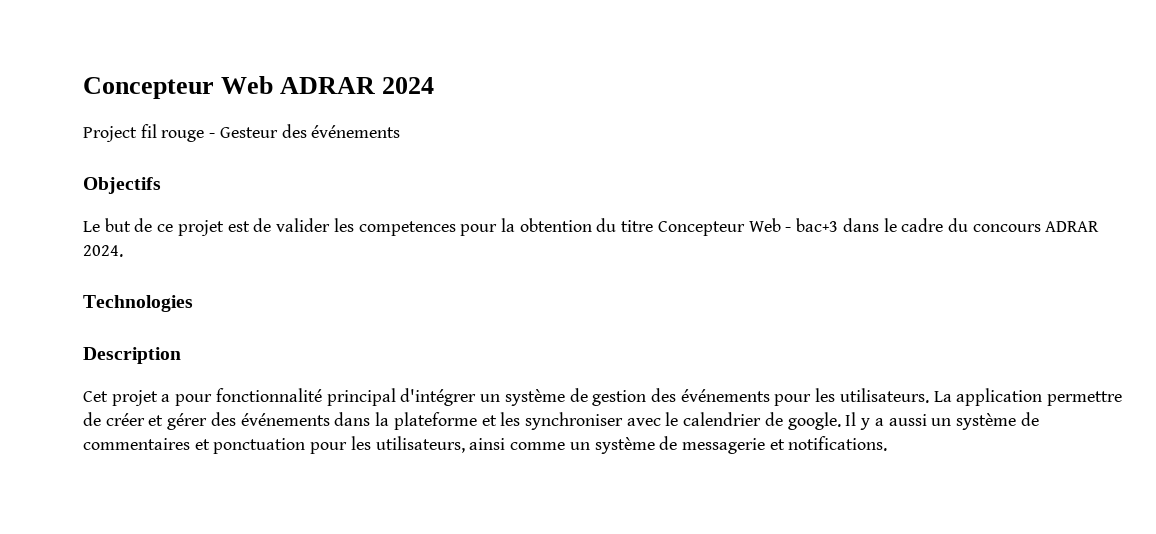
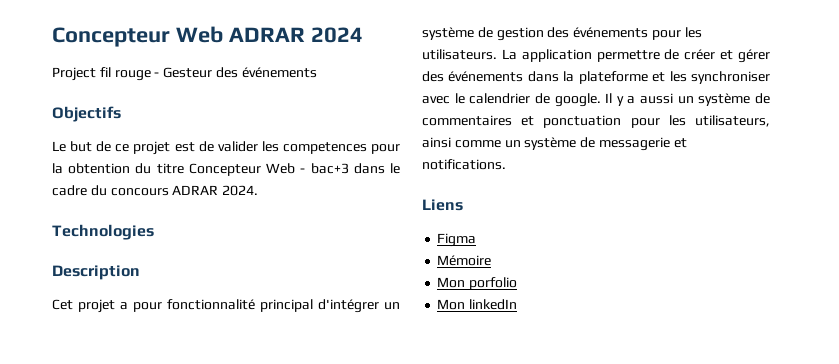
+ Liens
+ Figma
+ Mémoire
+ Mon porfolio
+ Mon linkedIn

